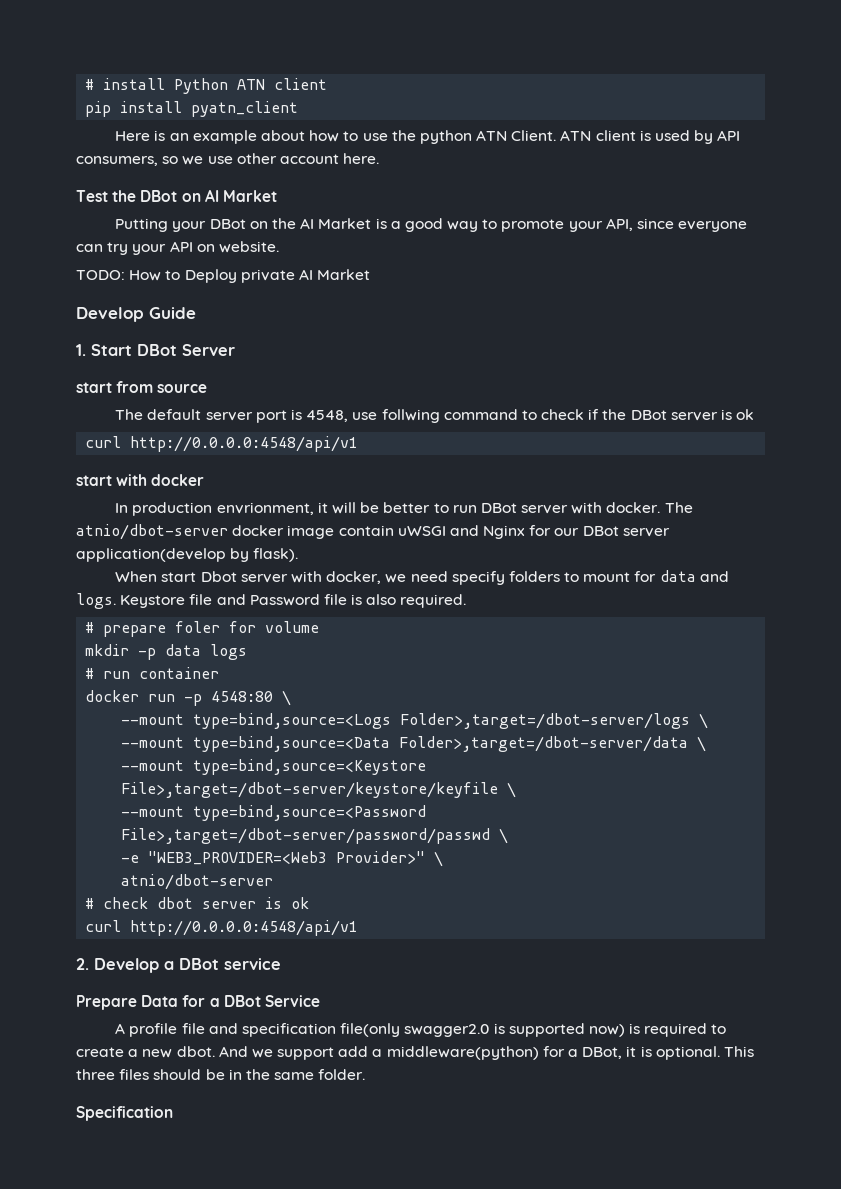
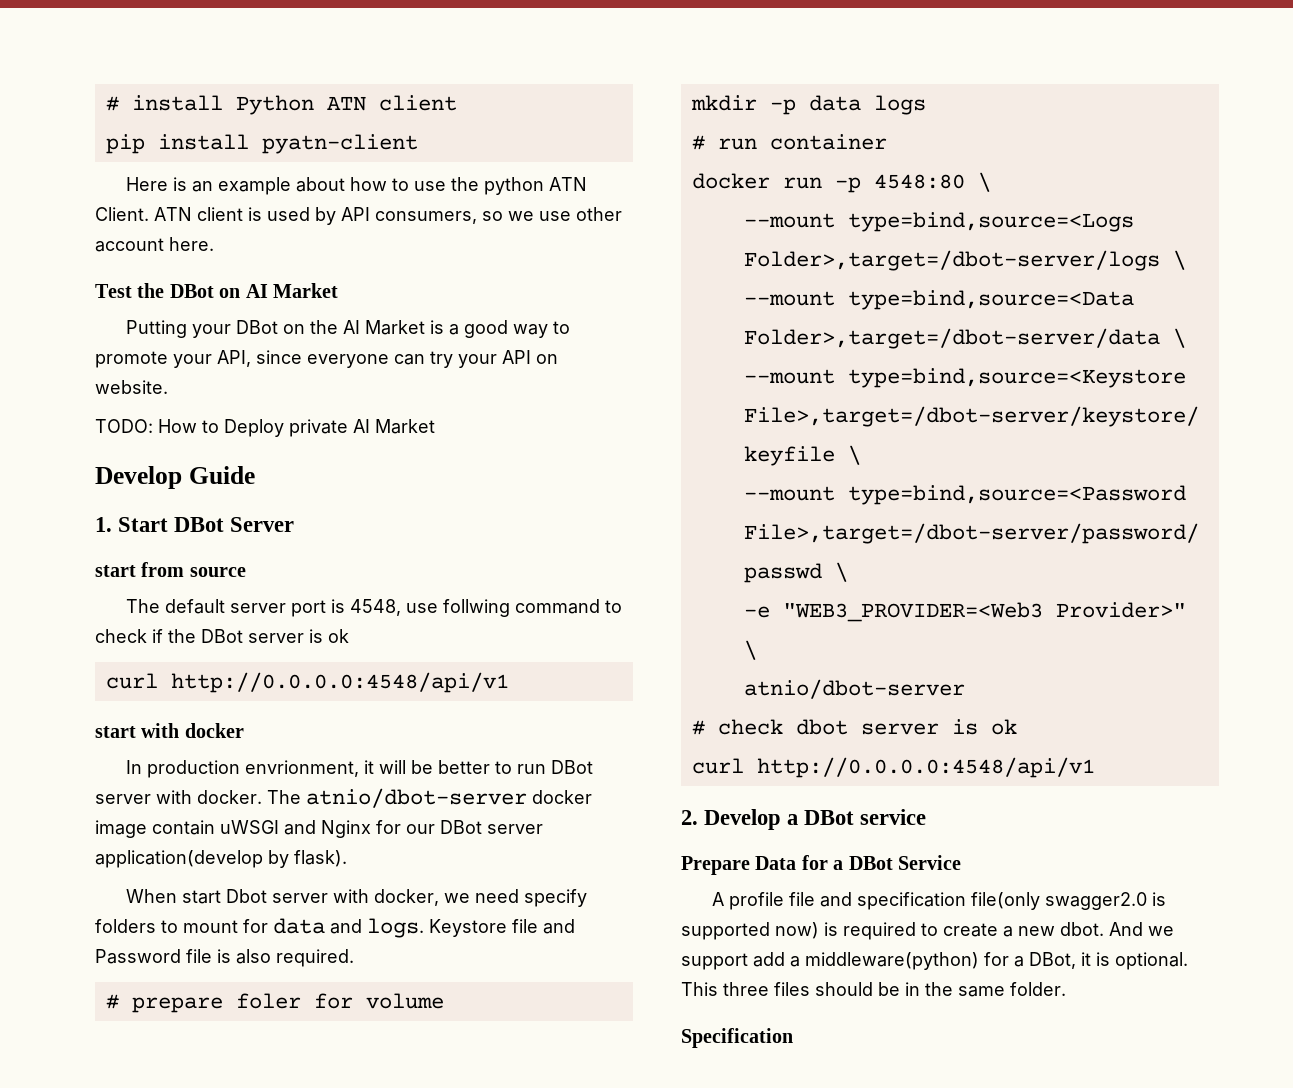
- pip install pyatn_client
+ pip install pyatn-client

